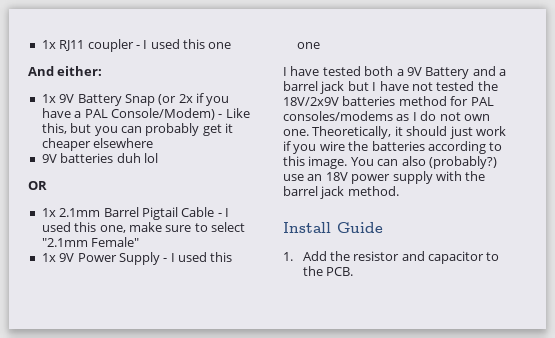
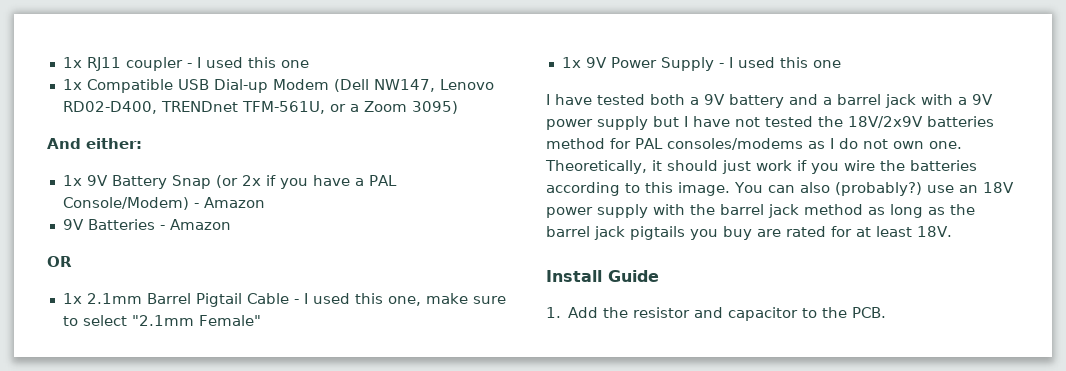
+ 1x Compatible USB Dial-up Modem (Dell NW147, Lenovo RD02-D400, TRENDnet TFM-561U, or a Zoom 3095)
- 1x 9V Battery Snap (or 2x if you have a PAL Console/Modem) - Like this, but you can probably get it cheaper elsewhere
- 9V batteries duh lol
+ 1x 9V Battery Snap (or 2x if you have a PAL Console/Modem) - Amazon
+ 9V Batteries - Amazon
- I have tested both a 9V Battery and a barrel jack but I have not tested the 18V/2x9V batteries method for PAL consoles/modems as I do not own one.
+ I have tested both a 9V battery and a barrel jack with a 9V power supply but I have not tested the 18V/2x9V batteries method for PAL consoles/modems as I do not own one.
- You can also (probably?) use an 18V power supply with the barrel jack method.
+ You can also (probably?) use an 18V power supply with the barrel jack method as long as the barrel jack pigtails you buy are rated for at least 18V.

